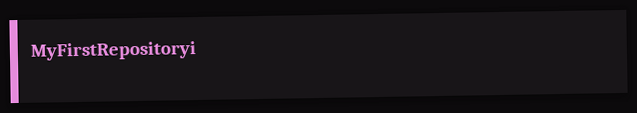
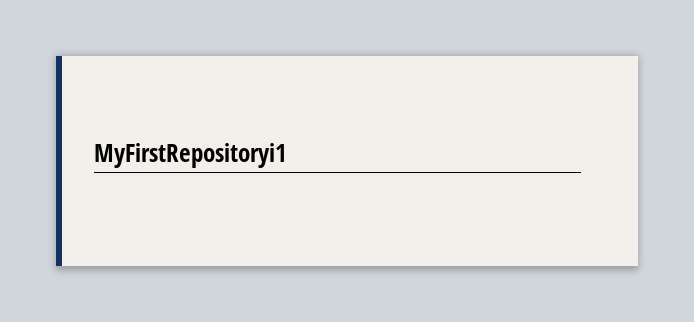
- MyFirstRepositoryi
+ MyFirstRepositoryi1

